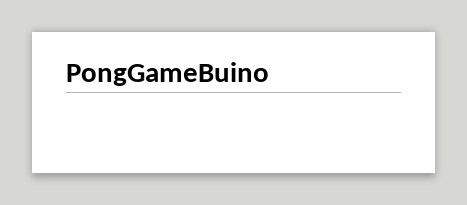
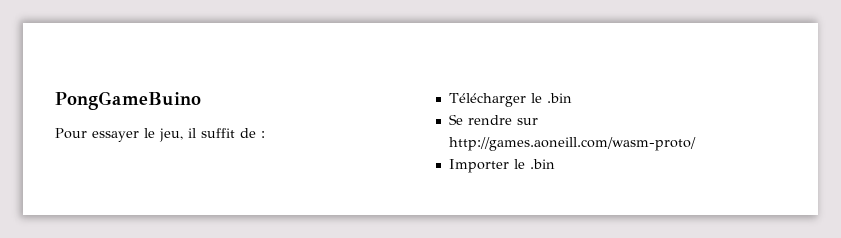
+ Pour essayer le jeu, il suffit de :
+ Télécharger le .bin
+ Se rendre sur http://games.aoneill.com/wasm-proto/
+ Importer le .bin

